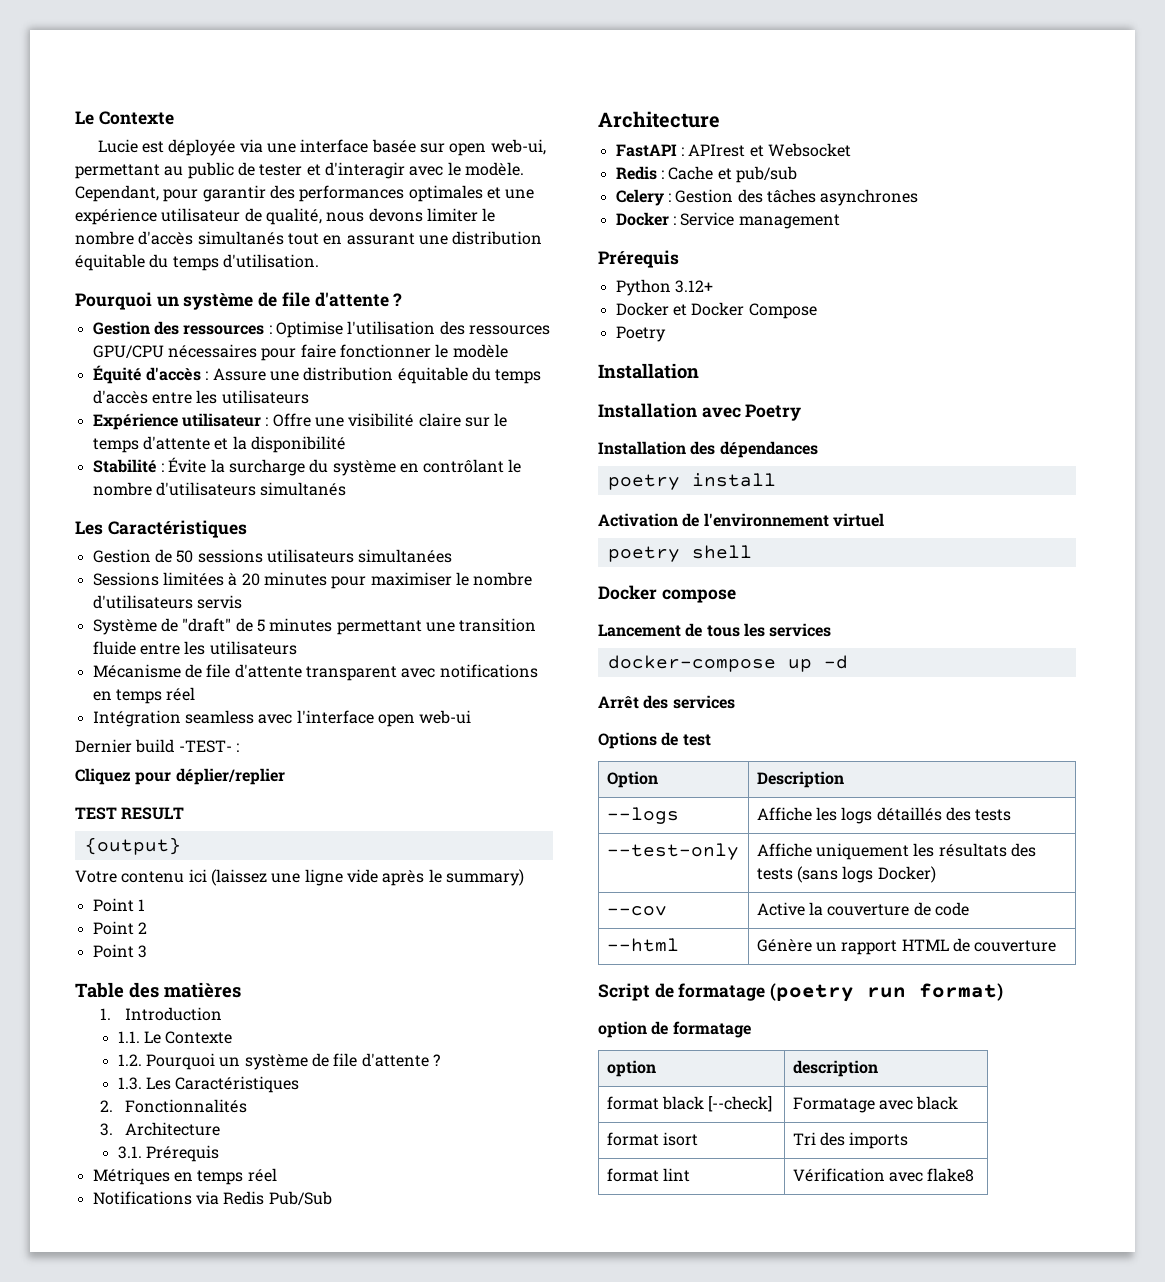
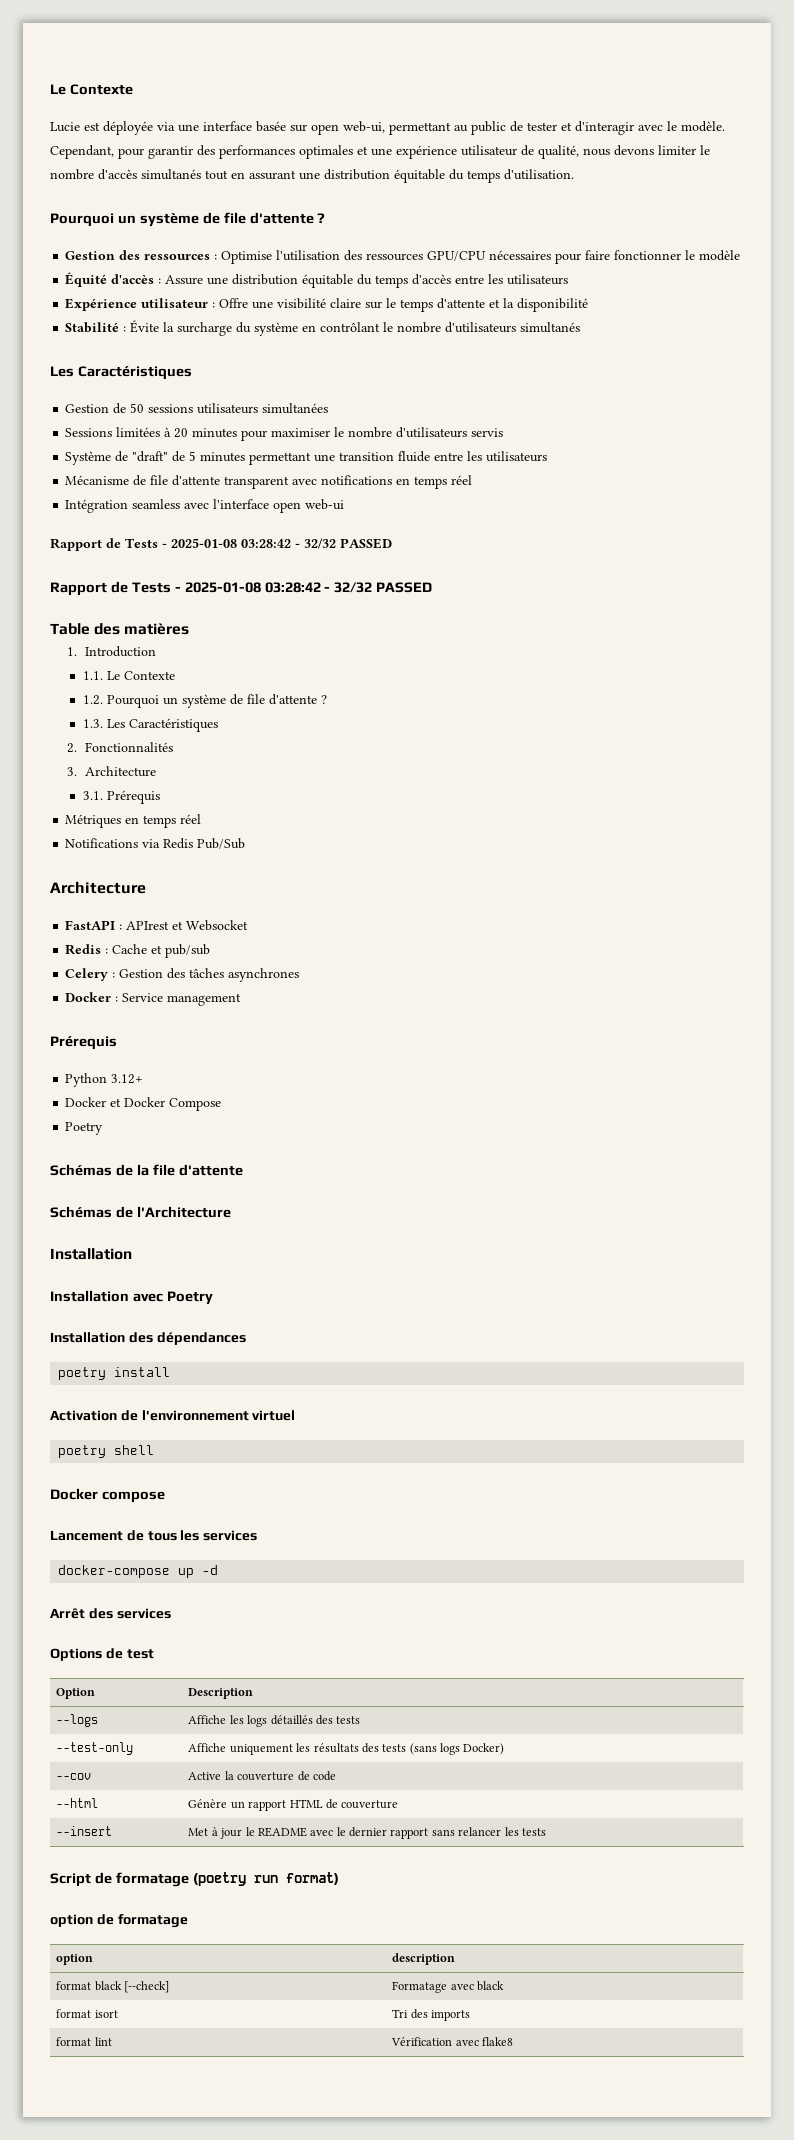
  Intégration seamless avec l'interface open web-ui
- Dernier build -TEST- :
- Cliquez pour déplier/replier
- TEST RESULT
- {output}
- Votre contenu ici (laissez une ligne vide après le summary)
- Point 1
- Point 2
- Point 3
+ Rapport de Tests - 2025-01-08 03:28:42 - 32/32 PASSED
+ Rapport de Tests - 2025-01-08 03:28:42 - 32/32 PASSED
+ Schémas de la file d'attente
+ Schémas de l'Architecture
+ --insert | Met à jour le README avec le dernier rapport sans relancer les tests

